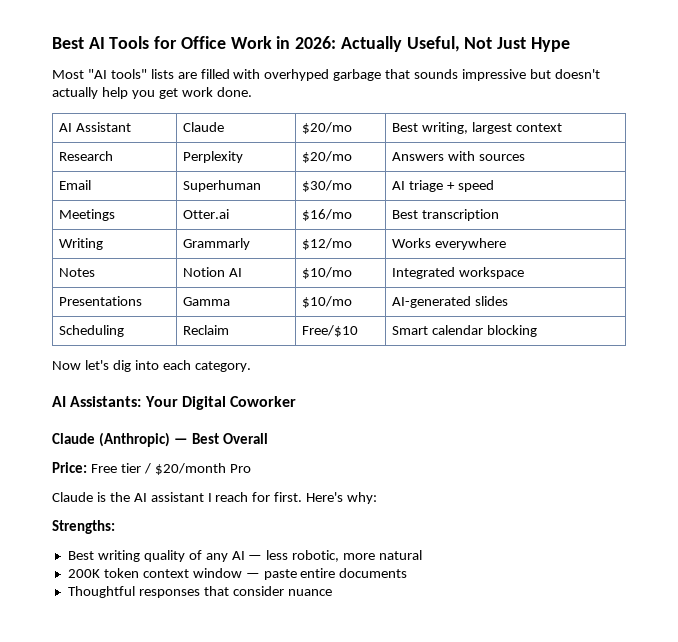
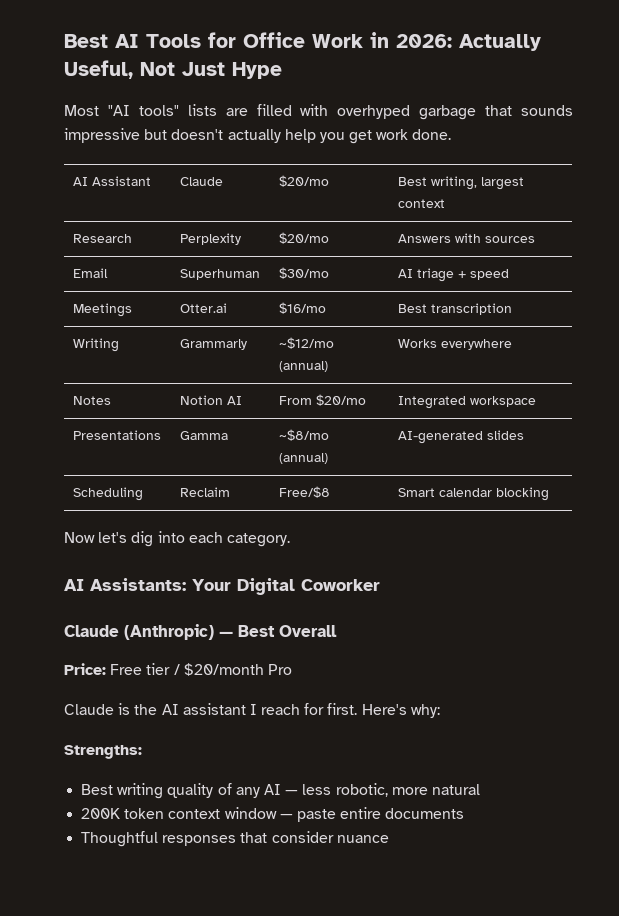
- Writing | Grammarly | $12/mo | Works everywhere
+ Writing | Grammarly | ~$12/mo (annual) | Works everywhere
- Notes | Notion AI | $10/mo | Integrated workspace
+ Notes | Notion AI | From $20/mo | Integrated workspace
- Presentations | Gamma | $10/mo | AI-generated slides
+ Presentations | Gamma | ~$8/mo (annual) | AI-generated slides
- Scheduling | Reclaim | Free/$10 | Smart calendar blocking
+ Scheduling | Reclaim | Free/$8 | Smart calendar blocking

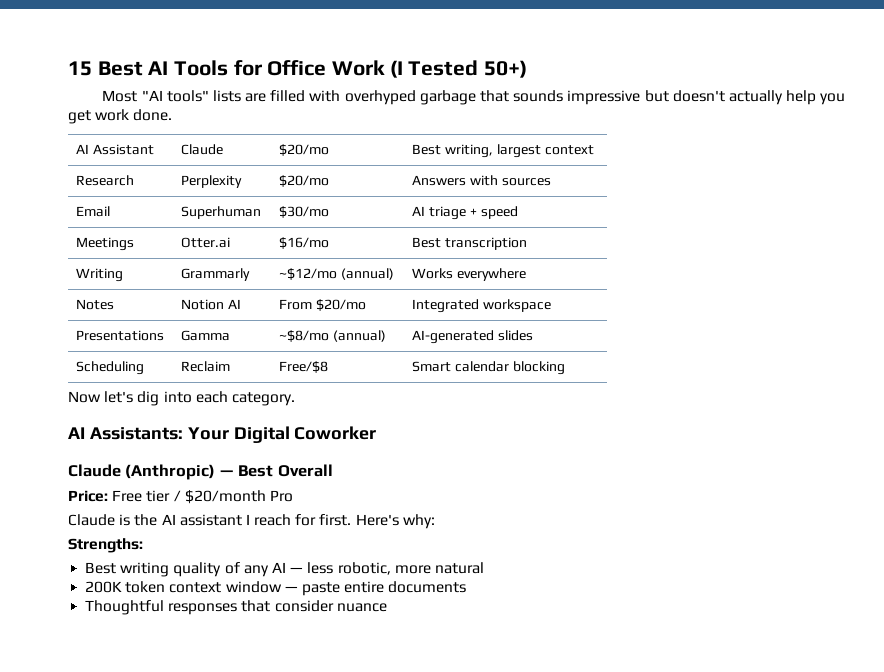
- Best AI Tools for Office Work in 2026: Actually Useful, Not Just Hype
+ 15 Best AI Tools for Office Work (I Tested 50+)

